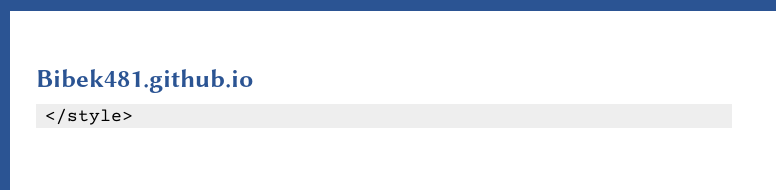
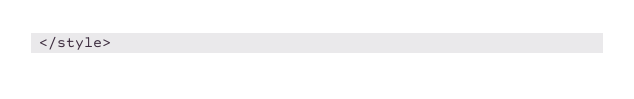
- Bibek481.github.io

